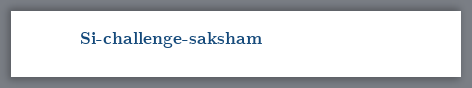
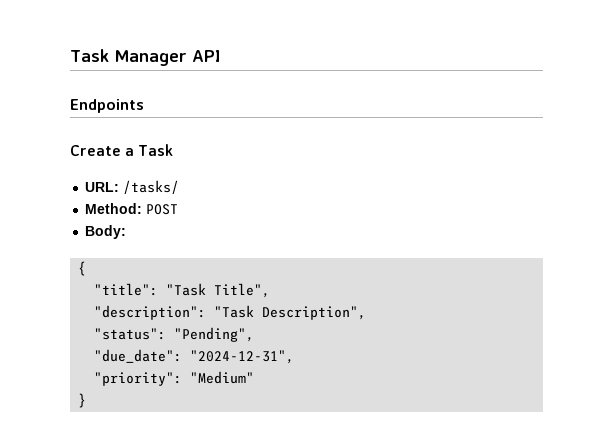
- Si-challenge-saksham
+ Task Manager API
+ Endpoints
+ Create a Task
+ URL: /tasks/
+ Method: POST
+ Body:
+ {
+ "title": "Task Title",
+ "description": "Task Description",
+ "status": "Pending",
+ "due_date": "2024-12-31",
+ "priority": "Medium"
+ }

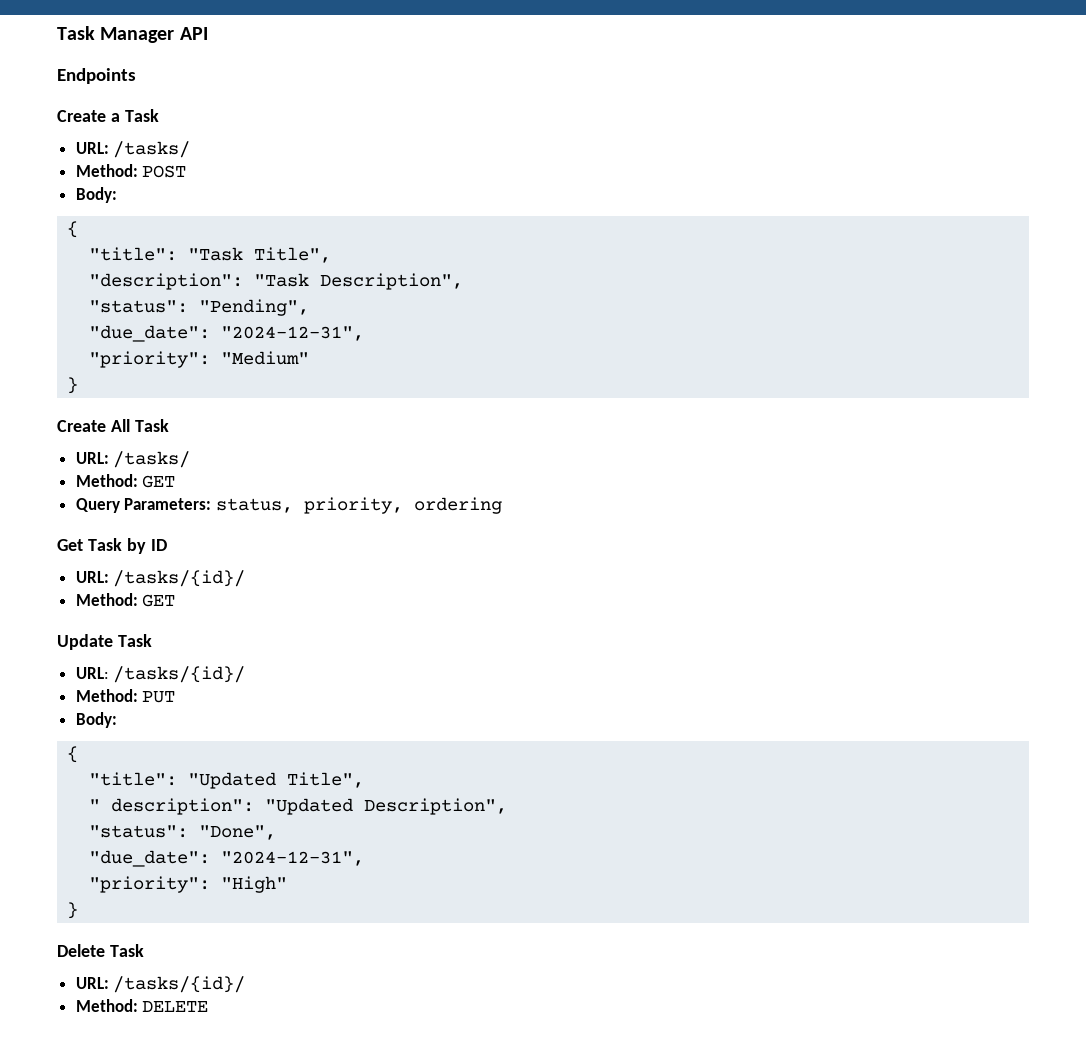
+ Create All Task
+ URL: /tasks/
+ Method: GET
+ Query Parameters: status, priority, ordering
+ Get Task by ID
+ URL: /tasks/{id}/
+ Method: GET
+ Update Task
+ URL: /tasks/{id}/
+ Method: PUT
+ Body:
+ {
+ "title": "Updated Title",
+ " description": "Updated Description",
+ "status": "Done",
+ "due_date": "2024-12-31",
+ "priority": "High"
+ }
+ Delete Task
+ URL: /tasks/{id}/
+ Method: DELETE

